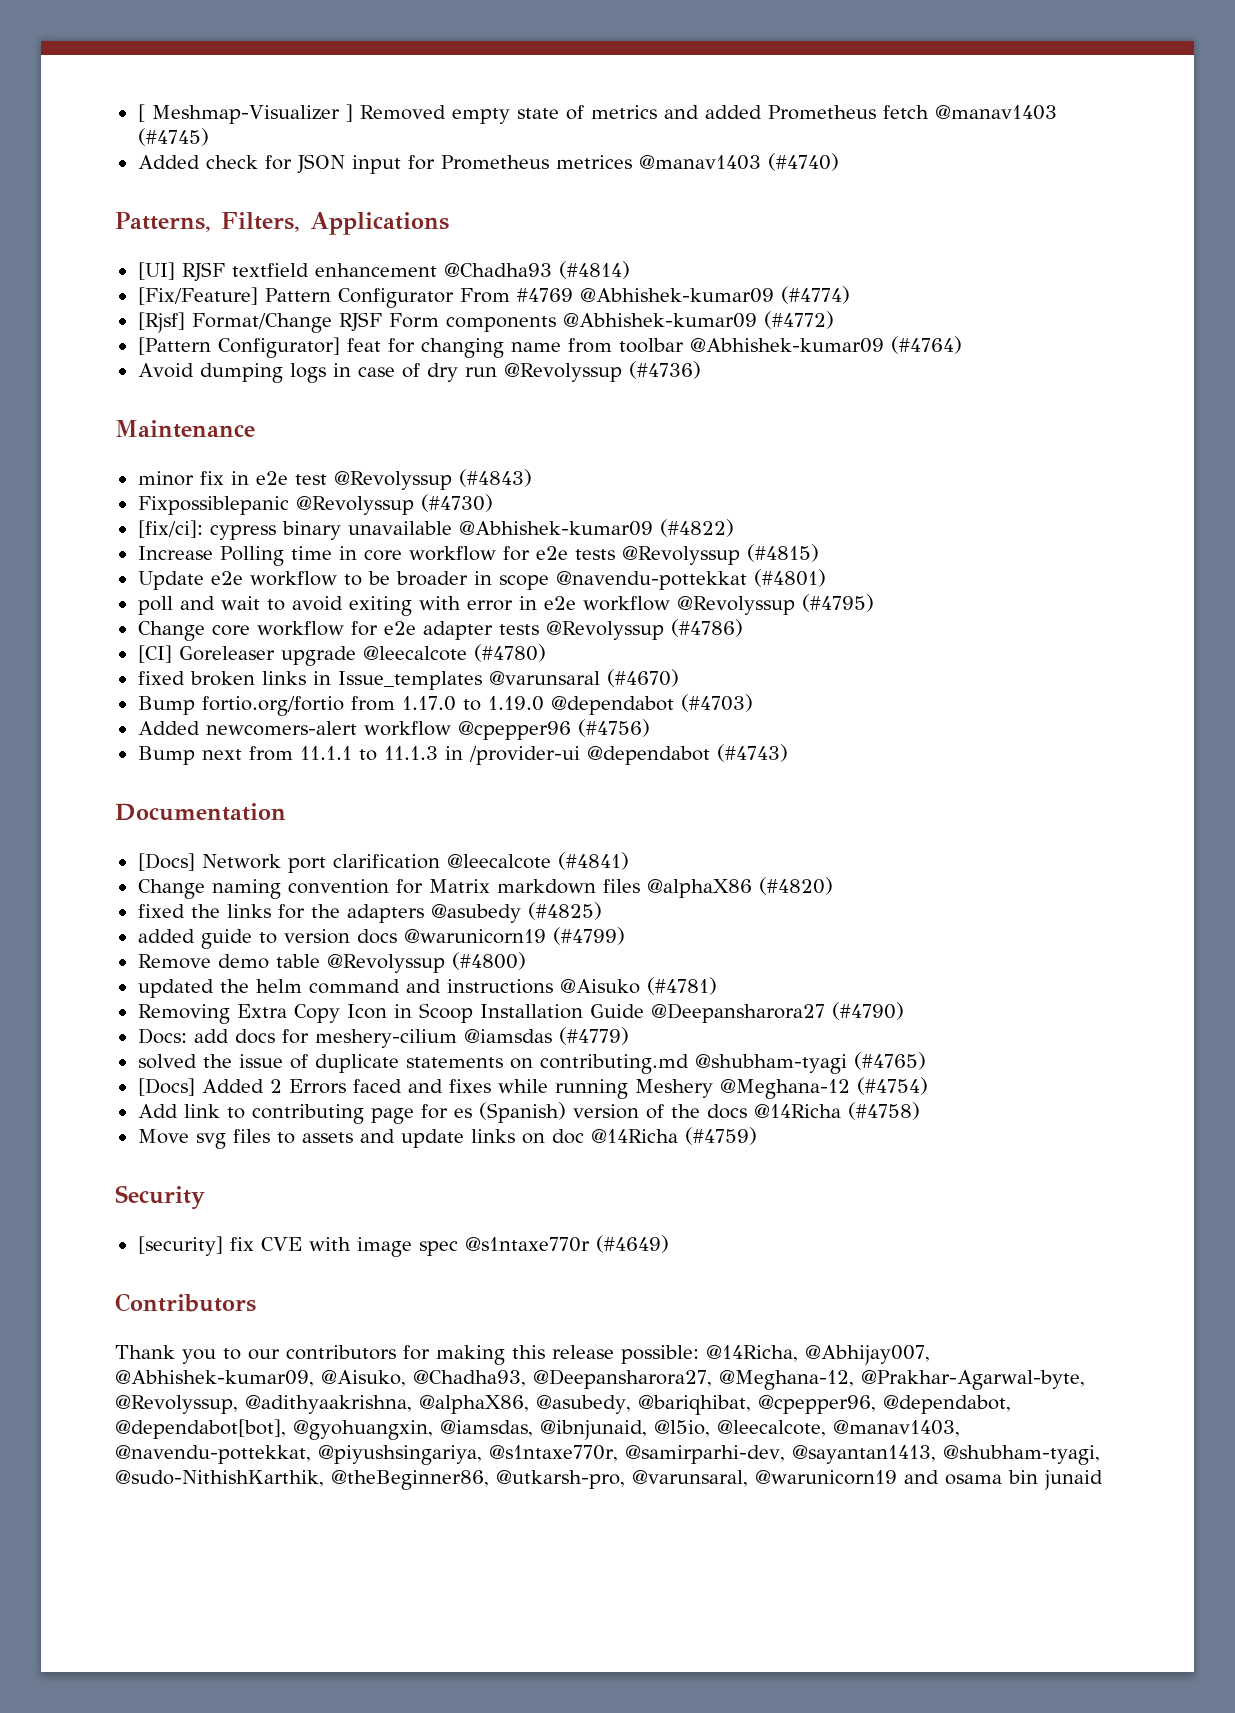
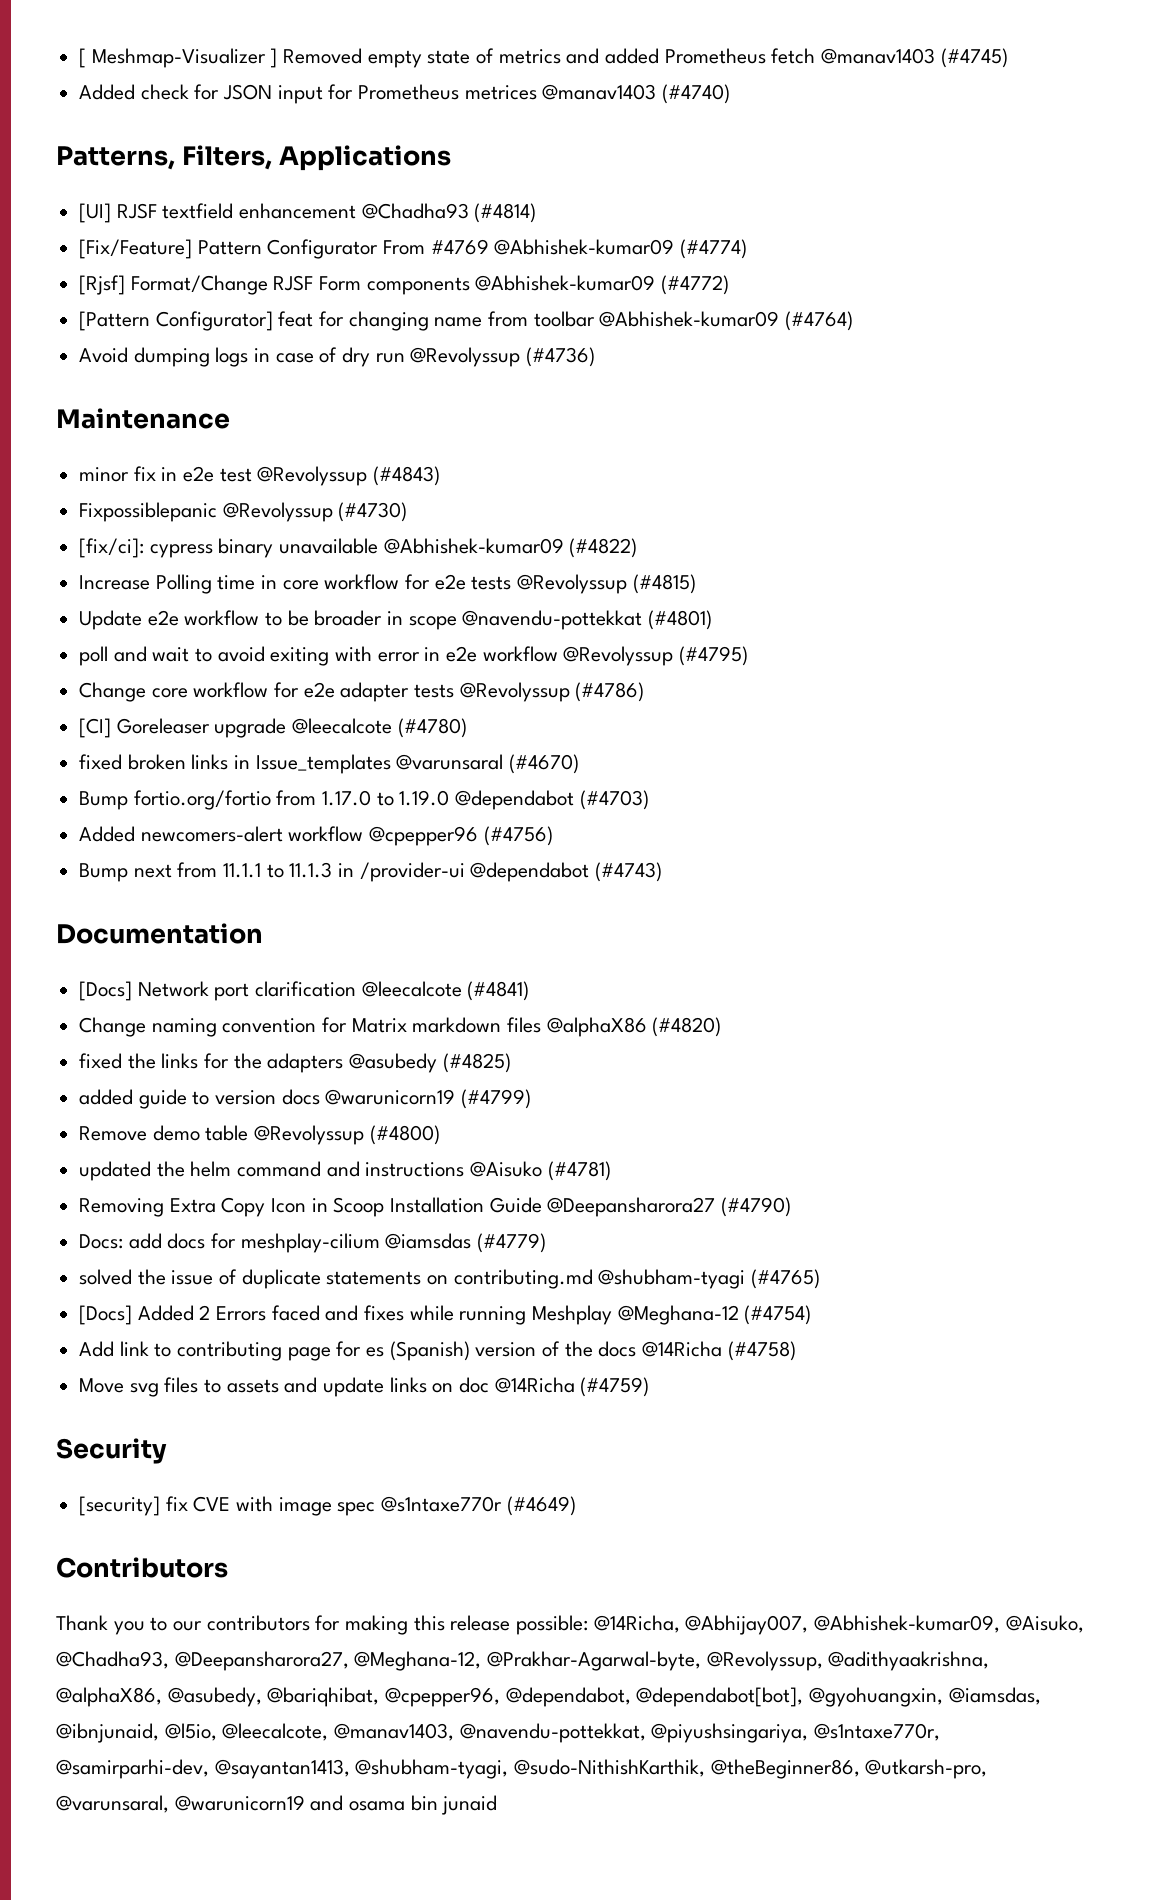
- Docs: add docs for meshery-cilium @iamsdas (#4779)
+ Docs: add docs for meshplay-cilium @iamsdas (#4779)
- [Docs] Added 2 Errors faced and fixes while running Meshery @Meghana-12 (#4754)
+ [Docs] Added 2 Errors faced and fixes while running Meshplay @Meghana-12 (#4754)

